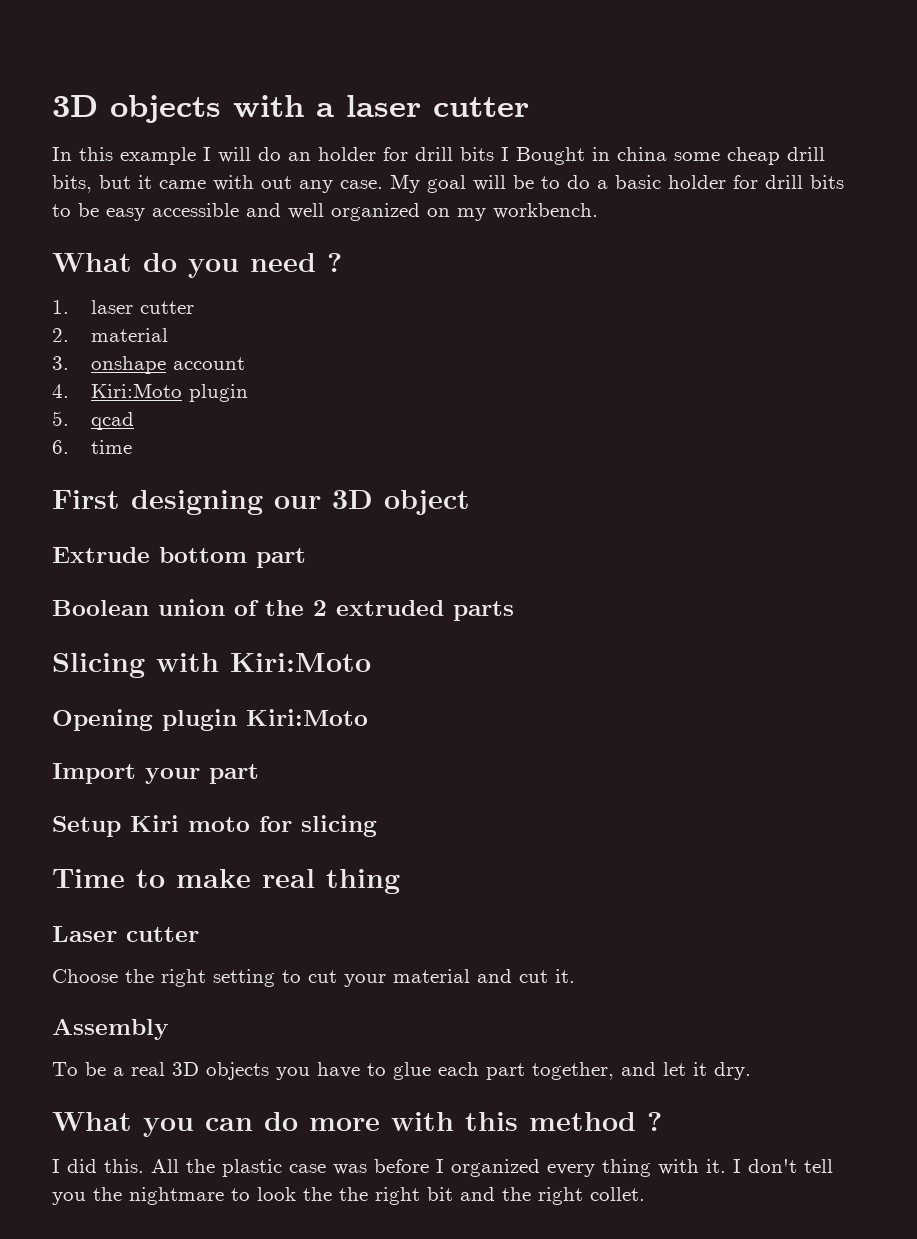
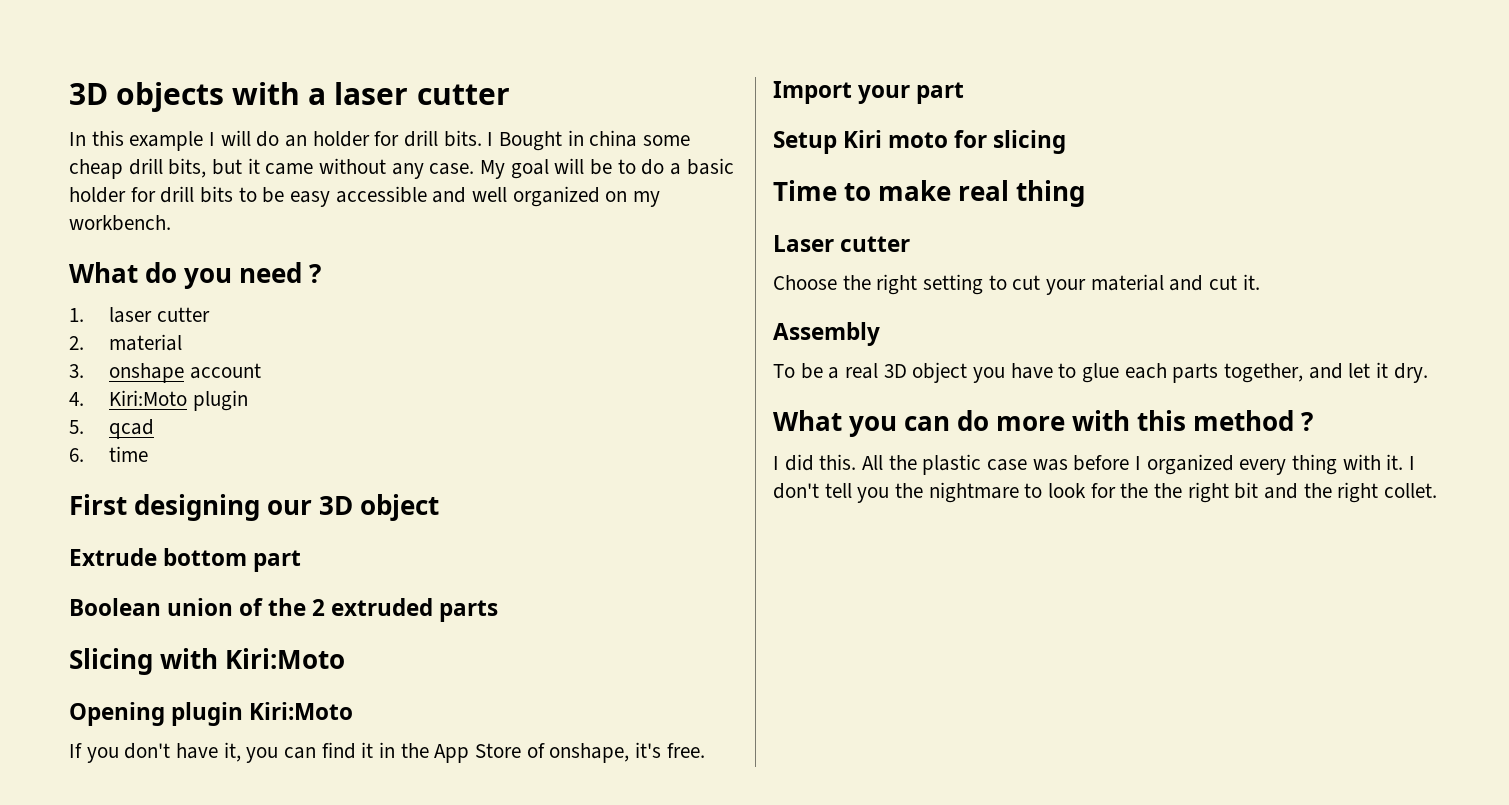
- In this example I will do an holder for drill bits I Bought in china some cheap drill bits, but it came with out any case.
+ In this example I will do an holder for drill bits. I Bought in china some cheap drill bits, but it came without any case.
+ If you don't have it, you can find it in the App Store of onshape, it's free.
- To be a real 3D objects you have to glue each part together, and let it dry.
+ To be a real 3D object you have to glue each parts together, and let it dry.
- I don't tell you the nightmare to look the the right bit and the right collet.
+ I don't tell you the nightmare to look for the the right bit and the right collet.

